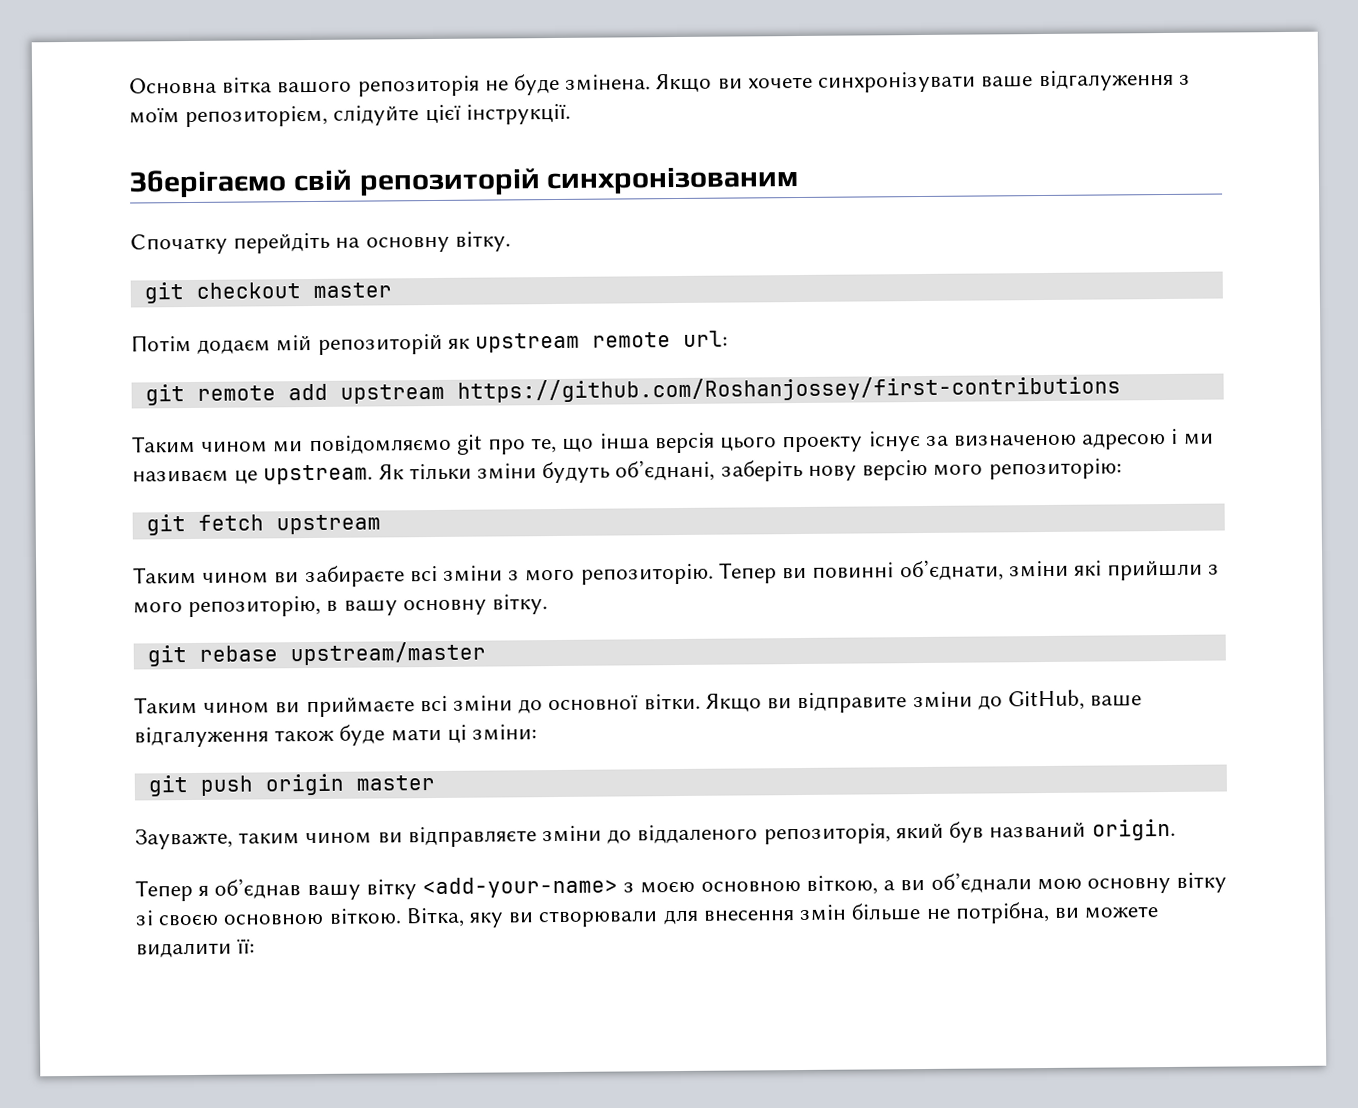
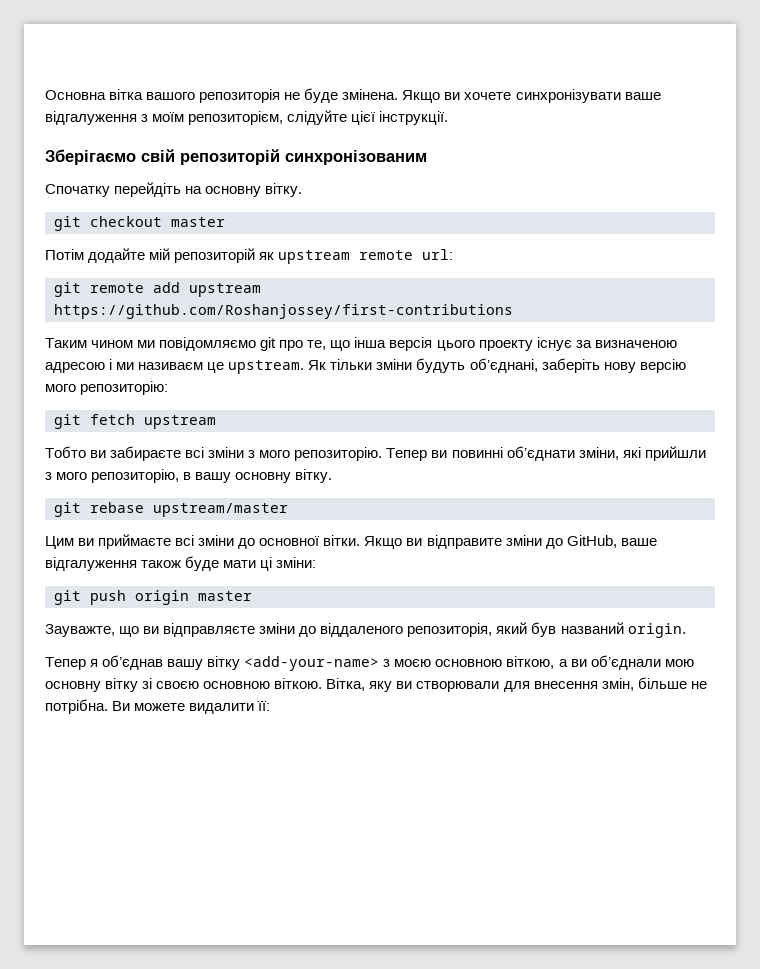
- Потім додаєм мій репозиторій як upstream remote url:
+ Потім додайте мій репозиторій як upstream remote url:
- Таким чином ви забираєте всі зміни з мого репозиторію.
+ Тобто ви забираєте всі зміни з мого репозиторію.
- Тепер ви повинні об’єднати, зміни які прийшли з мого репозиторію, в вашу основну вітку.
+ Тепер ви повинні об’єднати зміни, які прийшли з мого репозиторію, в вашу основну вітку.
- Таким чином ви приймаєте всі зміни до основної вітки.
+ Цим ви приймаєте всі зміни до основної вітки.
- Зауважте, таким чином ви відправляєте зміни до віддаленого репозиторія, який був названий origin.
+ Зауважте, що ви відправляєте зміни до віддаленого репозиторія, який був названий origin.
- Вітка, яку ви створювали для внесення змін більше не потрібна, ви можете видалити її:
+ Вітка, яку ви створювали для внесення змін, більше не потрібна. Ви можете видалити її:

